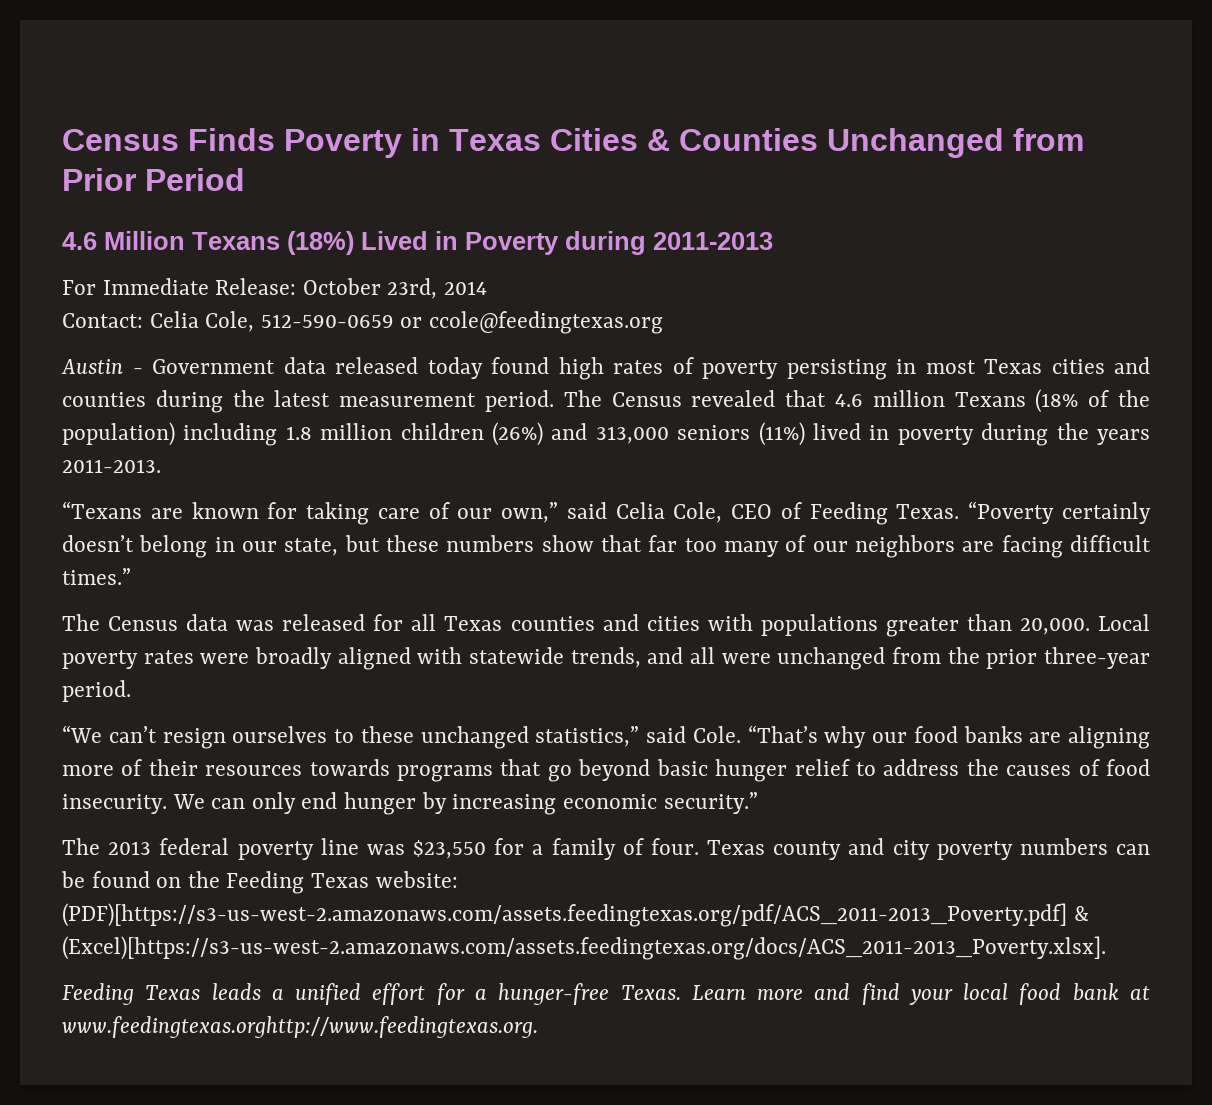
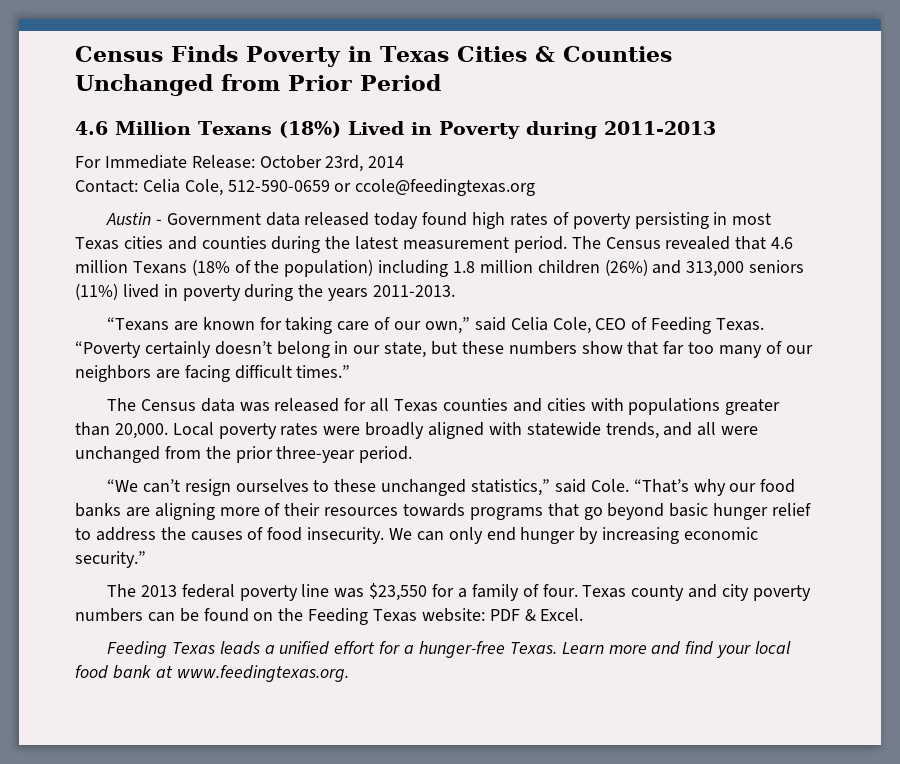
- Texas county and city poverty numbers can be found on the Feeding Texas website: (PDF)[https://s3-us-west-2.amazonaws.com/assets.feedingtexas.org/pdf/ACS_2011-2013_Poverty.pdf] & (Excel)[https://s3-us-west-2.amazonaws.com/assets.feedingtexas.org/docs/ACS_2011-2013_Poverty.xlsx].
+ Texas county and city poverty numbers can be found on the Feeding Texas website: PDF & Excel.
- Learn more and find your local food bank at www.feedingtexas.orghttp://www.feedingtexas.org.
+ Learn more and find your local food bank at www.feedingtexas.org.

